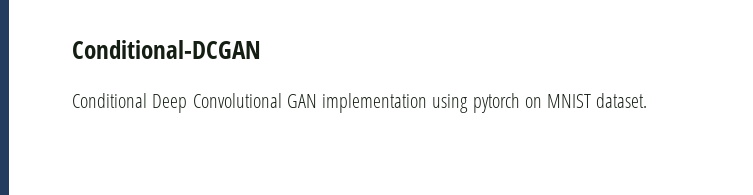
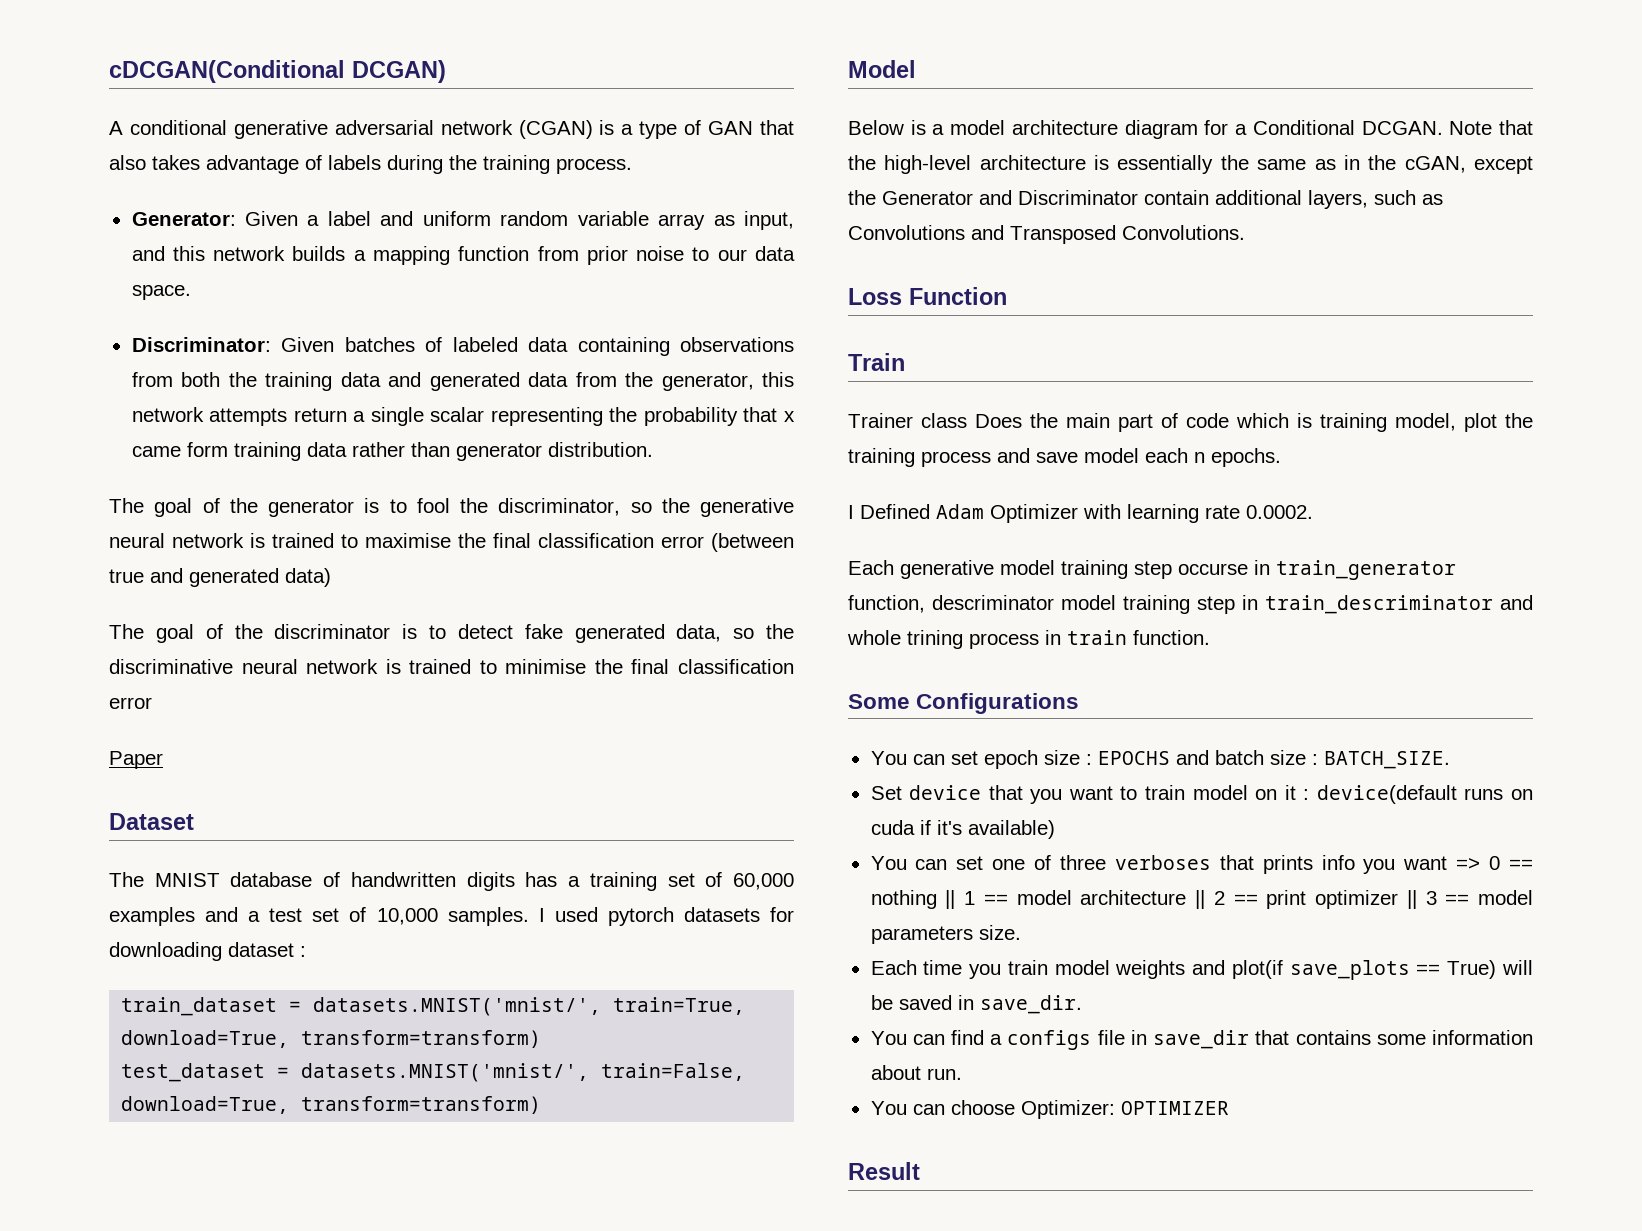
- Conditional-DCGAN
- Conditional Deep Convolutional GAN implementation using pytorch on MNIST dataset.
+ cDCGAN(Conditional DCGAN)
+ A conditional generative adversarial network (CGAN) is a type of GAN that also takes advantage of labels during the training process.
+ Generator: Given a label and uniform random variable array as input, and this network builds a mapping function from prior noise to our data space.
+ Discriminator: Given batches of labeled data containing observations from both the training data and generated data from the generator, this network attempts return a single scalar representing the probability that x came form training data rather than generator distribution.
+ The goal of the generator is to fool the discriminator, so the generative neural network is trained to maximise the final classification error (between true and generated data)
+ The goal of the discriminator is to detect fake generated data, so the discriminative neural network is trained to minimise the final classification error
+ Paper
+ Dataset
+ The MNIST database of handwritten digits has a training set of 60,000 examples and a test set of 10,000 samples. I used pytorch datasets for downloading dataset :
+ train_dataset = datasets.MNIST('mnist/', train=True, download=True, transform=transform)
+ test_dataset = datasets.MNIST('mnist/', train=False, download=True, transform=transform)
+ Model
+ Below is a model architecture diagram for a Conditional DCGAN. Note that the high-level architecture is essentially the same as in the cGAN, except the Generator and Discriminator contain additional layers, such as Convolutions and Transposed Convolutions.
+ Loss Function
+ Train
+ Trainer class Does the main part of code which is training model, plot the training process and save model each n epochs.
+ I Defined Adam Optimizer with learning rate 0.0002.
+ Each generative model training step occurse in train_generator function, descriminator model training step in train_descriminator and whole trining process in train function.
+ Some Configurations
+ You can set epoch size : EPOCHS and batch size : BATCH_SIZE.
+ Set device that you want to train model on it : device(default runs on cuda if it's available)
+ You can set one of three verboses that prints info you want => 0 == nothing || 1 == model architecture || 2 == print optimizer || 3 == model parameters size.
+ Each time you train model weights and plot(if save_plots == True) will be saved in save_dir.
+ You can find a configs file in save_dir that contains some information about run.
+ You can choose Optimizer: OPTIMIZER
+ Result

